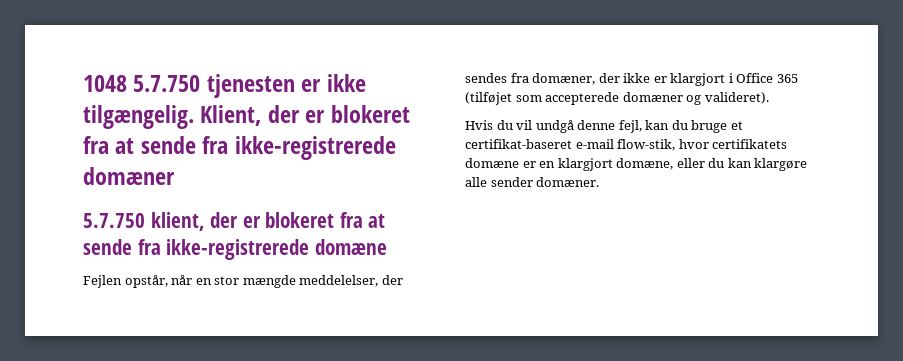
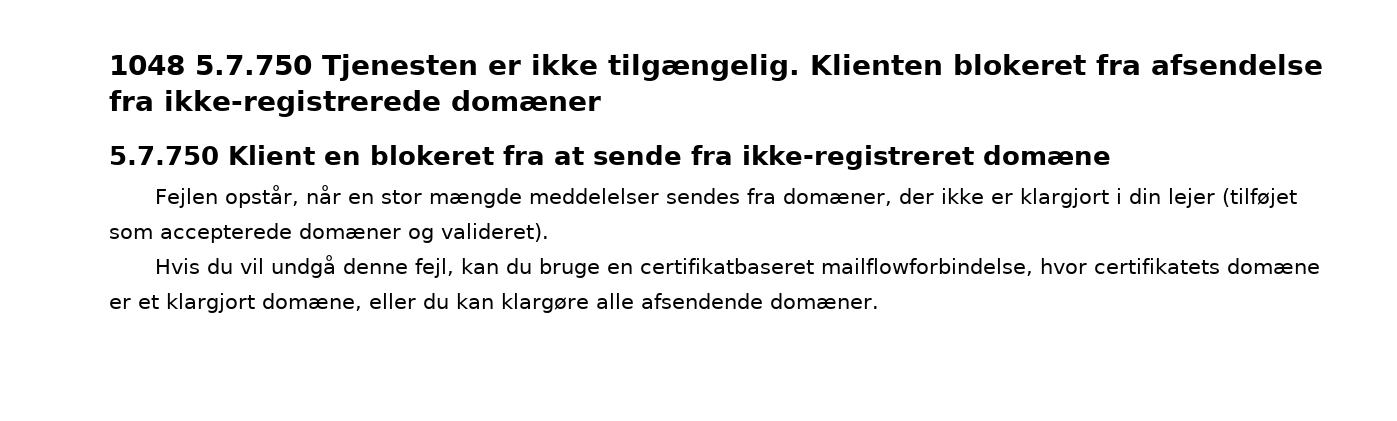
- 1048 5.7.750 tjenesten er ikke tilgængelig.
+ 1048 5.7.750 Tjenesten er ikke tilgængelig.
- Klient, der er blokeret fra at sende fra ikke-registrerede domæner
- 5.7.750 klient, der er blokeret fra at sende fra ikke-registrerede domæne
+ Klienten blokeret fra afsendelse fra ikke-registrerede domæner
+ 5.7.750 Klient en blokeret fra at sende fra ikke-registreret domæne
- Fejlen opstår, når en stor mængde meddelelser, der sendes fra domæner, der ikke er klargjort i Office 365 (tilføjet som accepterede domæner og valideret).
+ Fejlen opstår, når en stor mængde meddelelser sendes fra domæner, der ikke er klargjort i din lejer (tilføjet som accepterede domæner og valideret).
- Hvis du vil undgå denne fejl, kan du bruge et certifikat-baseret e-mail flow-stik, hvor certifikatets domæne er en klargjort domæne, eller du kan klargøre alle sender domæner.
+ Hvis du vil undgå denne fejl, kan du bruge en certifikatbaseret mailflowforbindelse, hvor certifikatets domæne er et klargjort domæne, eller du kan klargøre alle afsendende domæner.

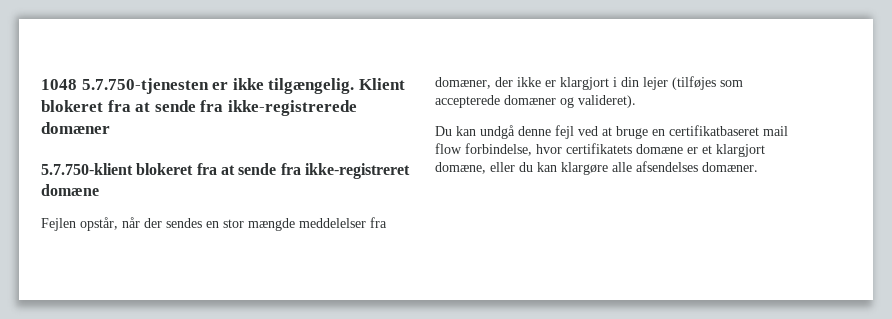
- 1048 5.7.750 Tjenesten er ikke tilgængelig.
+ 1048 5.7.750-tjenesten er ikke tilgængelig.
- Klienten blokeret fra afsendelse fra ikke-registrerede domæner
+ Klient blokeret fra at sende fra ikke-registrerede domæner
- 5.7.750 Klient en blokeret fra at sende fra ikke-registreret domæne
+ 5.7.750-klient blokeret fra at sende fra ikke-registreret domæne
- Fejlen opstår, når en stor mængde meddelelser sendes fra domæner, der ikke er klargjort i din lejer (tilføjet som accepterede domæner og valideret).
+ Fejlen opstår, når der sendes en stor mængde meddelelser fra domæner, der ikke er klargjort i din lejer (tilføjes som accepterede domæner og valideret).
- Hvis du vil undgå denne fejl, kan du bruge en certifikatbaseret mailflowforbindelse, hvor certifikatets domæne er et klargjort domæne, eller du kan klargøre alle afsendende domæner.
+ Du kan undgå denne fejl ved at bruge en certifikatbaseret mail flow forbindelse, hvor certifikatets domæne er et klargjort domæne, eller du kan klargøre alle afsendelses domæner.

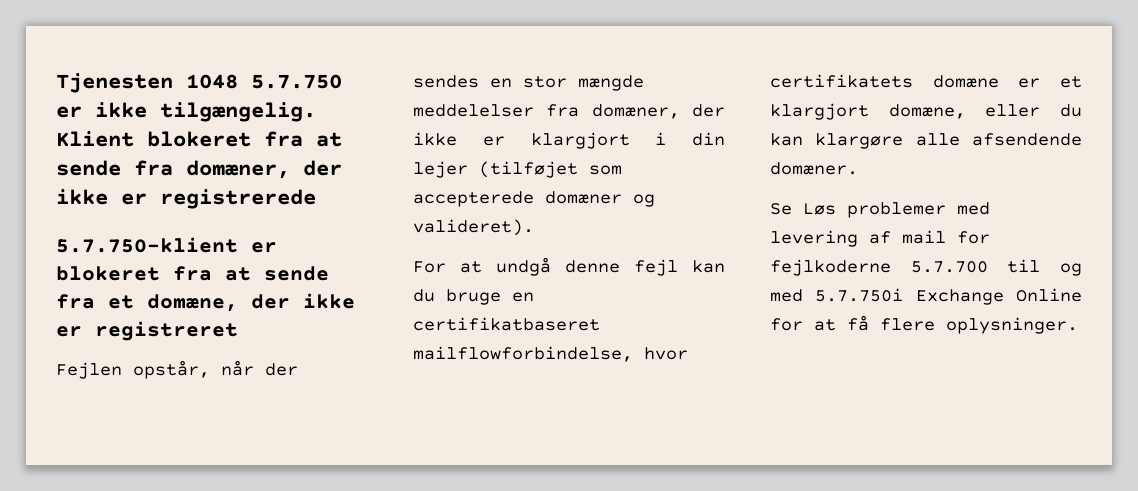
- 1048 5.7.750-tjenesten er ikke tilgængelig.
+ Tjenesten 1048 5.7.750 er ikke tilgængelig.
- Klient blokeret fra at sende fra ikke-registrerede domæner
+ Klient blokeret fra at sende fra domæner, der ikke er registrerede
- 5.7.750-klient blokeret fra at sende fra ikke-registreret domæne
+ 5.7.750-klient er blokeret fra at sende fra et domæne, der ikke er registreret
- Fejlen opstår, når der sendes en stor mængde meddelelser fra domæner, der ikke er klargjort i din lejer (tilføjes som accepterede domæner og valideret).
+ Fejlen opstår, når der sendes en stor mængde meddelelser fra domæner, der ikke er klargjort i din lejer (tilføjet som accepterede domæner og valideret).
- Du kan undgå denne fejl ved at bruge en certifikatbaseret mail flow forbindelse, hvor certifikatets domæne er et klargjort domæne, eller du kan klargøre alle afsendelses domæner.
+ For at undgå denne fejl kan du bruge en certifikatbaseret mailflowforbindelse, hvor certifikatets domæne er et klargjort domæne, eller du kan klargøre alle afsendende domæner.
+ Se Løs problemer med levering af mail for fejlkoderne 5.7.700 til og med 5.7.750i Exchange Online for at få flere oplysninger.

